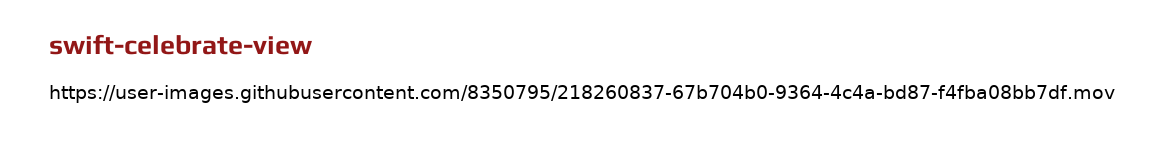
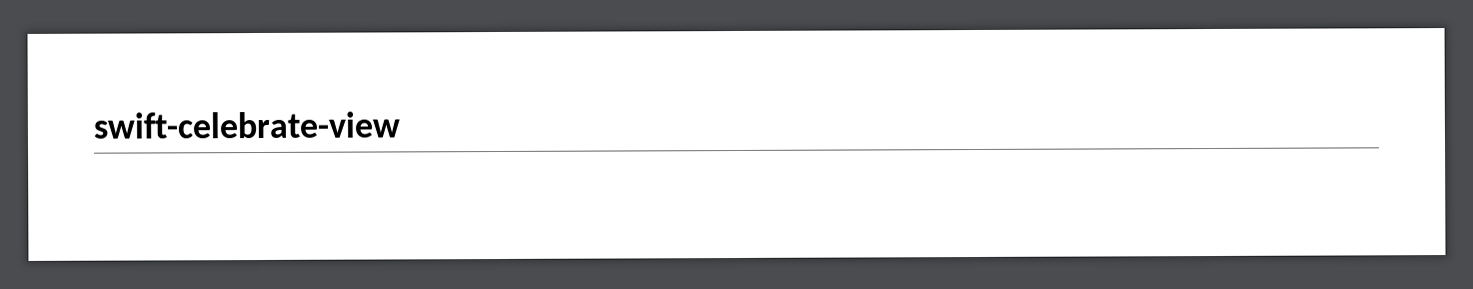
- https://user-images.githubusercontent.com/8350795/218260837-67b704b0-9364-4c4a-bd87-f4fba08bb7df.mov

